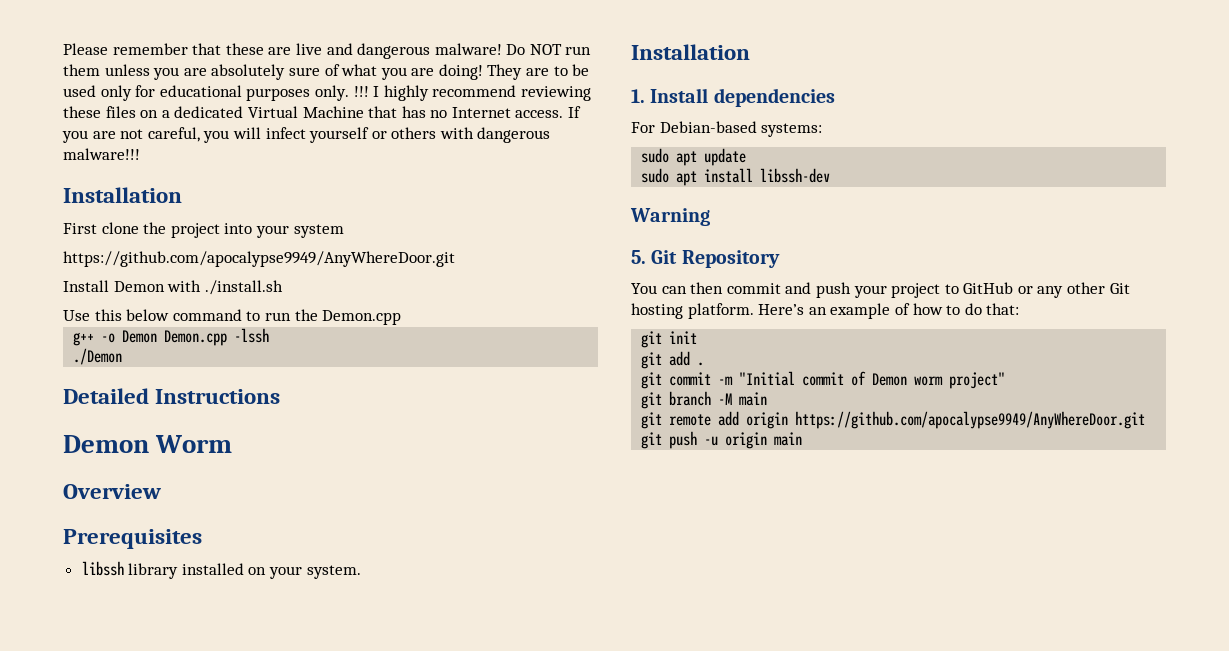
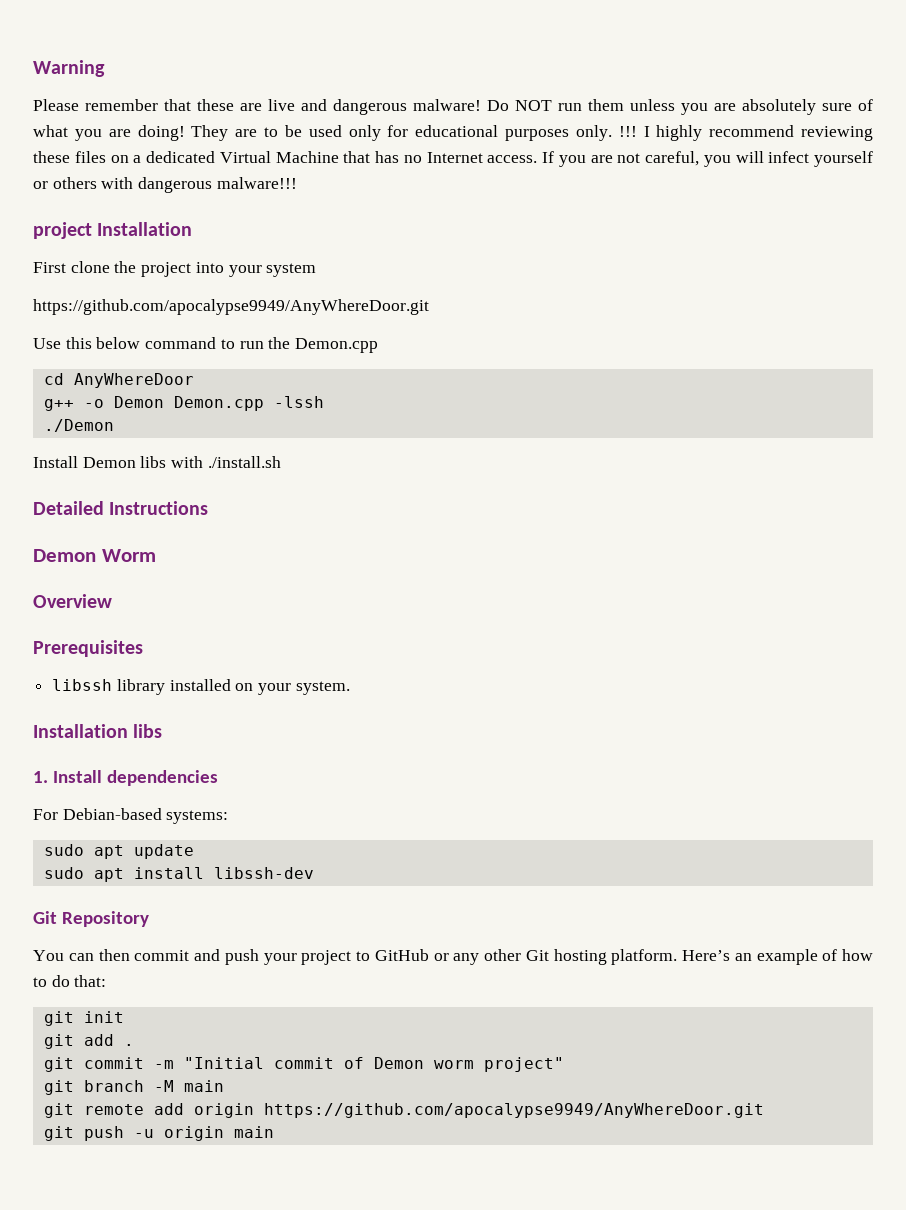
+ Warning
  If you are not careful, you will infect yourself or others with dangerous malware!!!
- Installation
+ project Installation
- Install Demon with ./install.sh
+ cd AnyWhereDoor
+ Install Demon libs with ./install.sh
  libssh library installed on your system.
- Installation
+ Installation libs
- Warning
- 5. Git Repository
+ Git Repository

